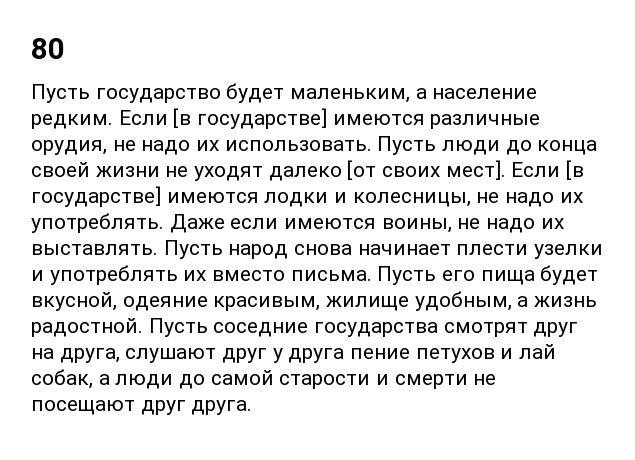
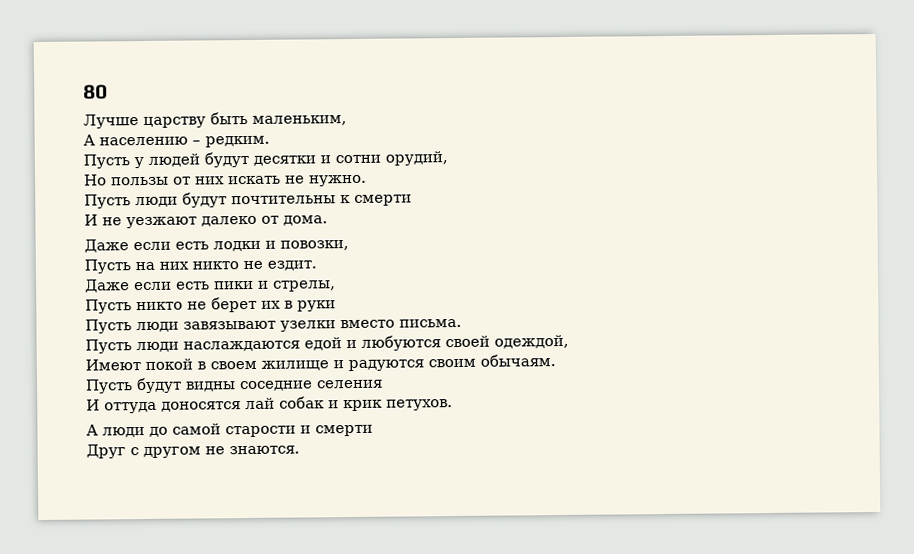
- Пусть государство будет маленьким, а население редким. Если [в государстве] имеются различные орудия, не надо их использовать. Пусть люди до конца своей жизни не уходят далеко [от своих мест]. Если [в государстве] имеются лодки и колесницы, не надо их употреблять. Даже если имеются воины, не надо их выставлять. Пусть народ снова начинает плести узелки и употреблять их вместо письма. Пусть его пища будет вкусной, одеяние красивым, жилище удобным, а жизнь радостной. Пусть соседние государства смотрят друг на друга, слушают друг у друга пение петухов и лай собак, а люди до самой старости и смерти не посещают друг друга.
+ Лучше царству быть маленьким,
+ А населению – редким.
+ Пусть у людей будут десятки и сотни орудий,
+ Но пользы от них искать не нужно.
+ Пусть люди будут почтительны к смерти
+ И не уезжают далеко от дома.
+ Даже если есть лодки и повозки,
+ Пусть на них никто не ездит.
+ Даже если есть пики и стрелы,
+ Пусть никто не берет их в руки
+ Пусть люди завязывают узелки вместо письма.
+ Пусть люди наслаждаются едой и любуются своей одеждой,
+ Имеют покой в своем жилище и радуются своим обычаям.
+ Пусть будут видны соседние селения
+ И оттуда доносятся лай собак и крик петухов.
+ А люди до самой старости и смерти
+ Друг с другом не знаются.

